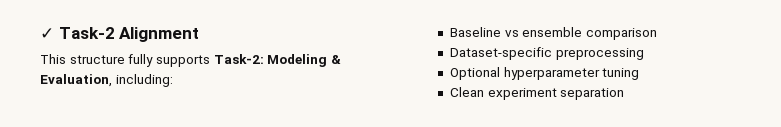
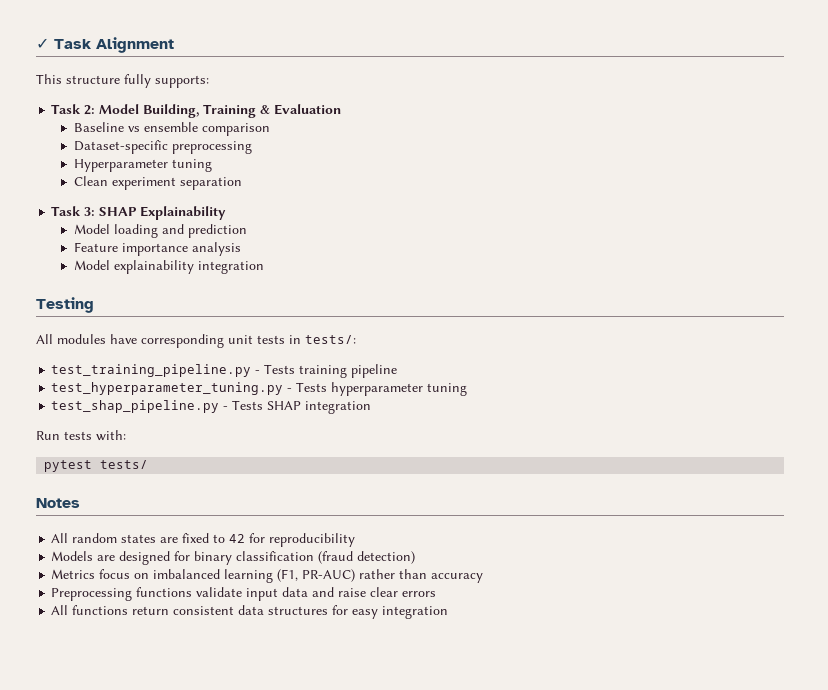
- ✓ Task-2 Alignment
+ ✓ Task Alignment
- This structure fully supports Task-2: Modeling & Evaluation, including:
+ This structure fully supports:
+ Task 2: Model Building, Training & Evaluation
- Optional hyperparameter tuning
+ Hyperparameter tuning
+ Task 3: SHAP Explainability
+ Model loading and prediction
+ Feature importance analysis
+ Model explainability integration
+ Testing
+ All modules have corresponding unit tests in tests/:
+ test_training_pipeline.py - Tests training pipeline
+ test_hyperparameter_tuning.py - Tests hyperparameter tuning
+ test_shap_pipeline.py - Tests SHAP integration
+ Run tests with:
+ pytest tests/
+ Notes
+ All random states are fixed to 42 for reproducibility
+ Models are designed for binary classification (fraud detection)
+ Metrics focus on imbalanced learning (F1, PR-AUC) rather than accuracy
+ Preprocessing functions validate input data and raise clear errors
+ All functions return consistent data structures for easy integration

